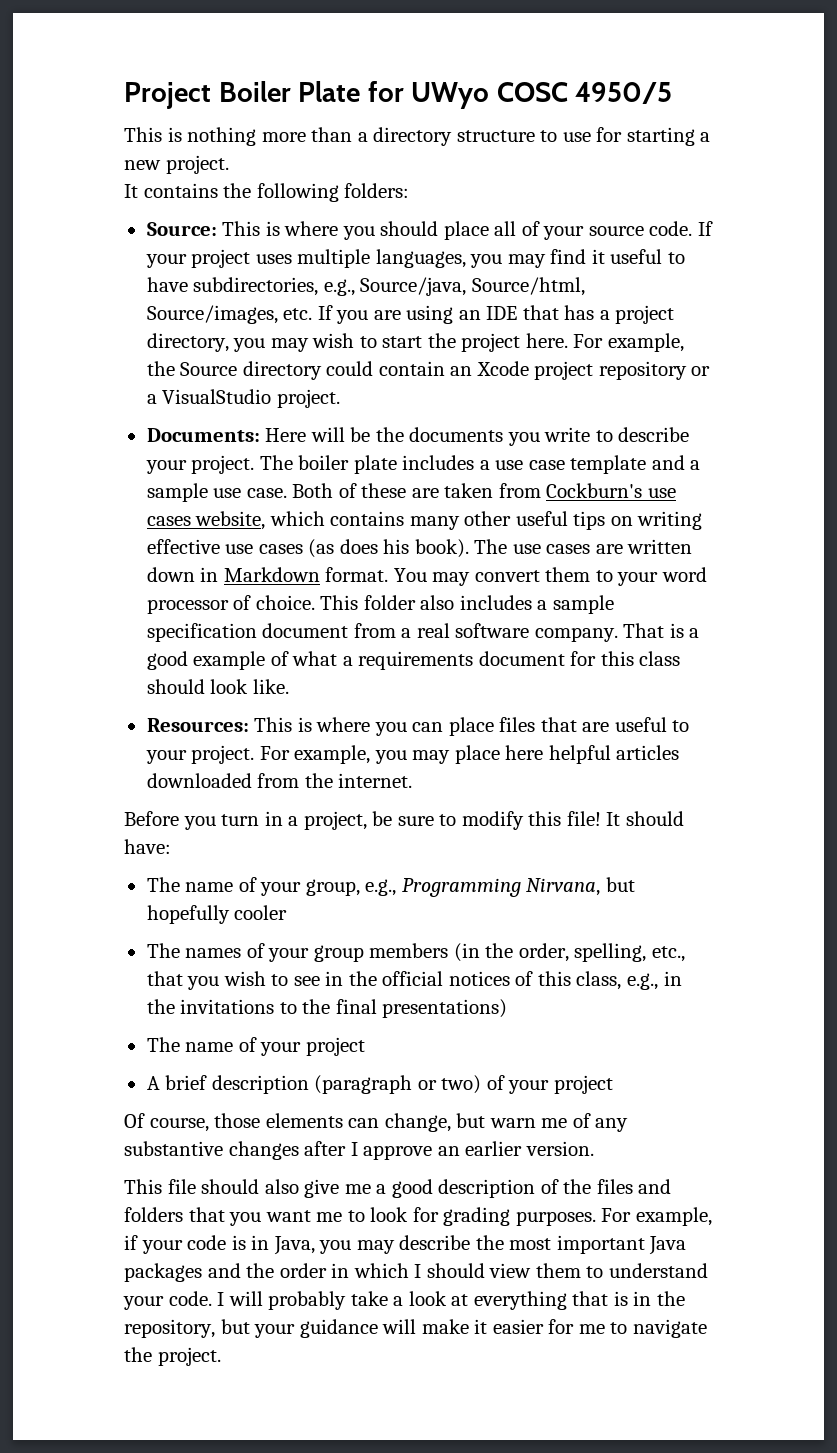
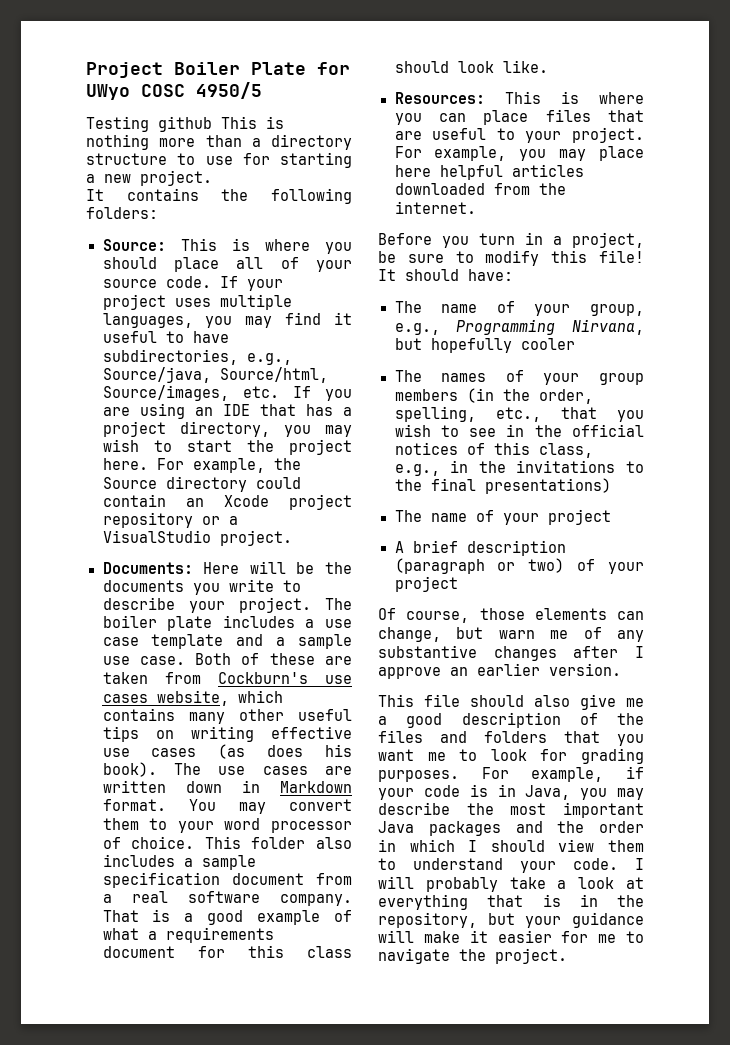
- This is nothing more than a directory structure to use for starting a new project.
+ Testing github This is nothing more than a directory structure to use for starting a new project.

